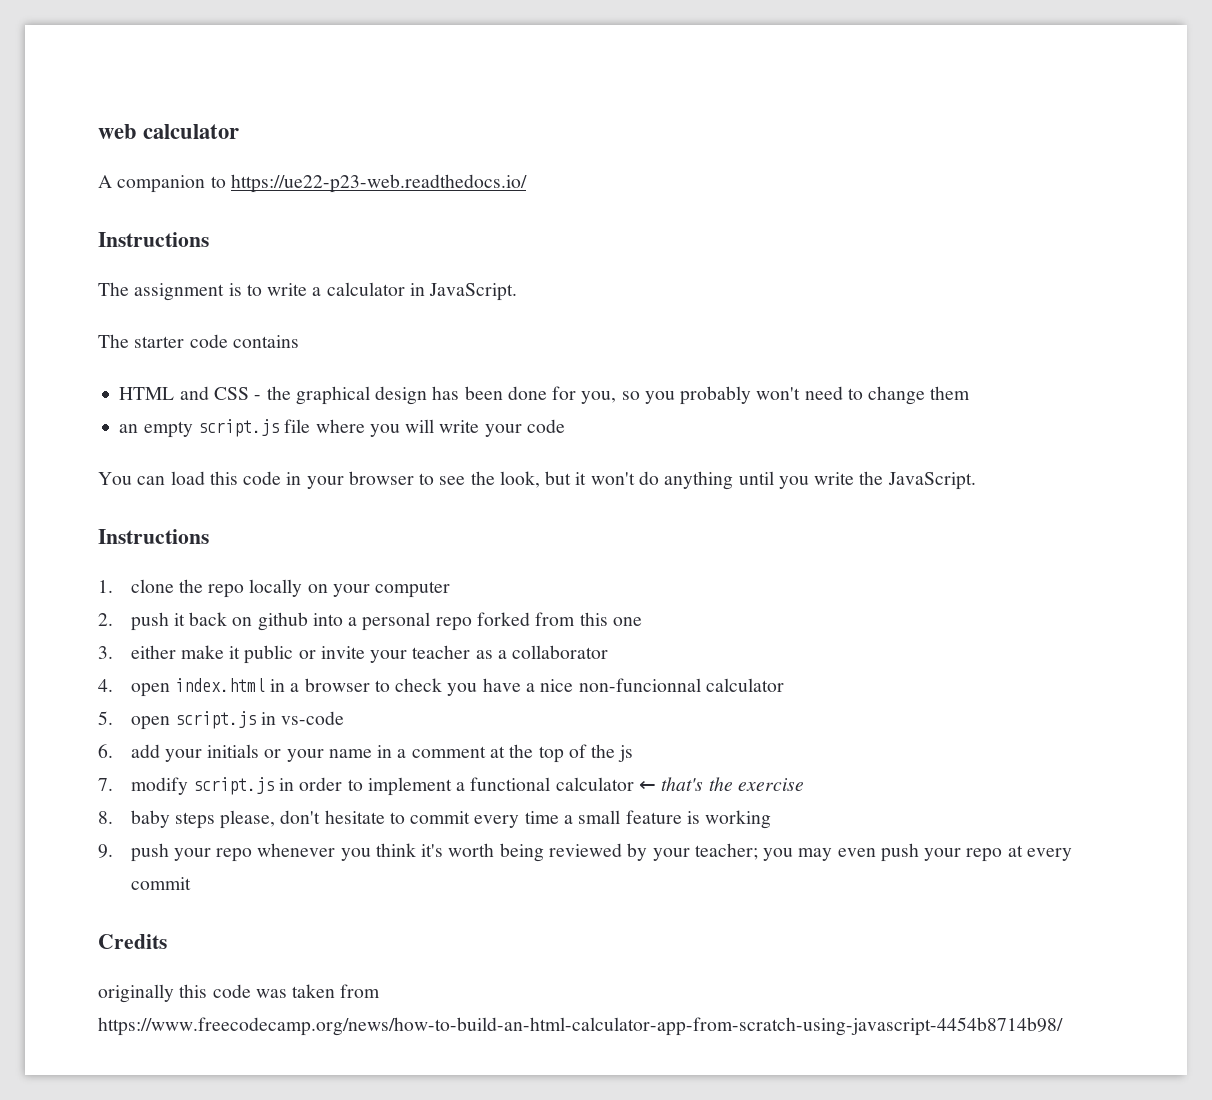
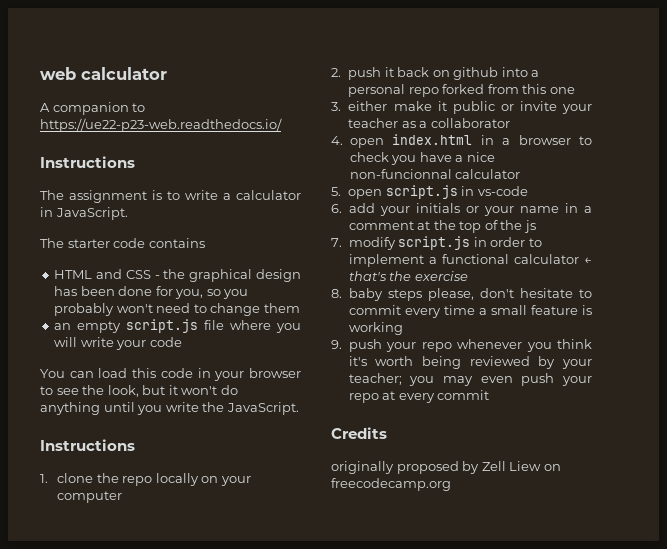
- originally this code was taken from https://www.freecodecamp.org/news/how-to-build-an-html-calculator-app-from-scratch-using-javascript-4454b8714b98/
+ originally proposed by Zell Liew on freecodecamp.org

